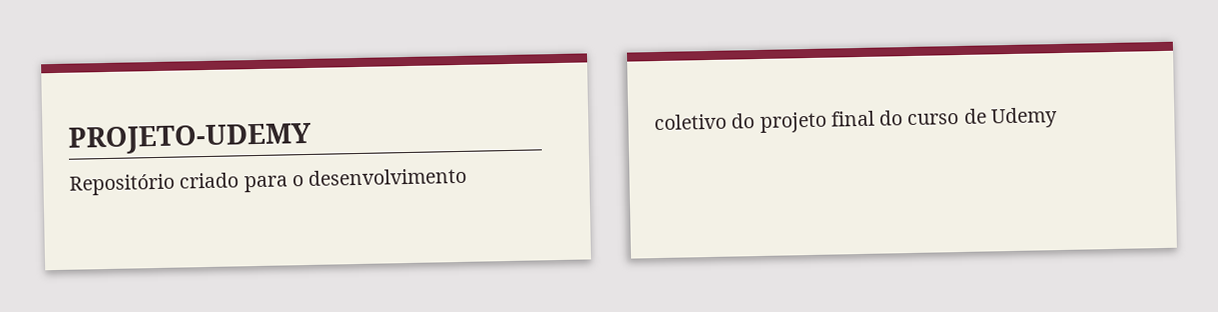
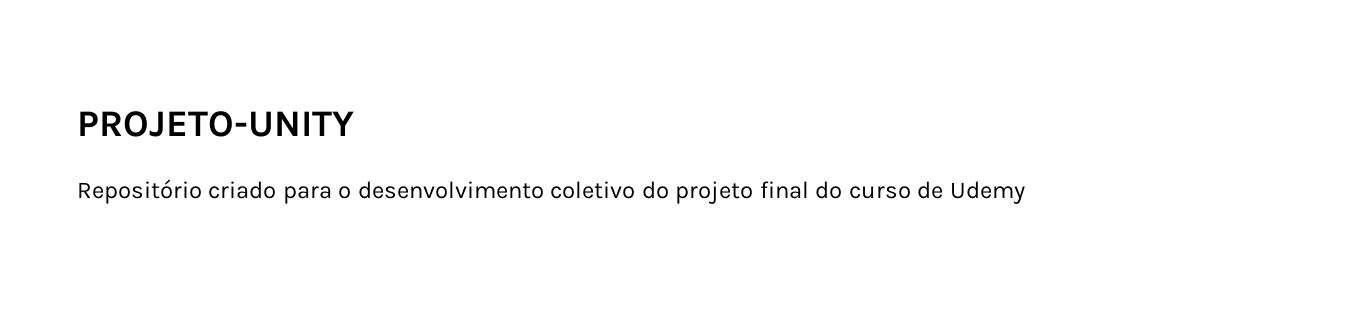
- PROJETO-UDEMY
+ PROJETO-UNITY

